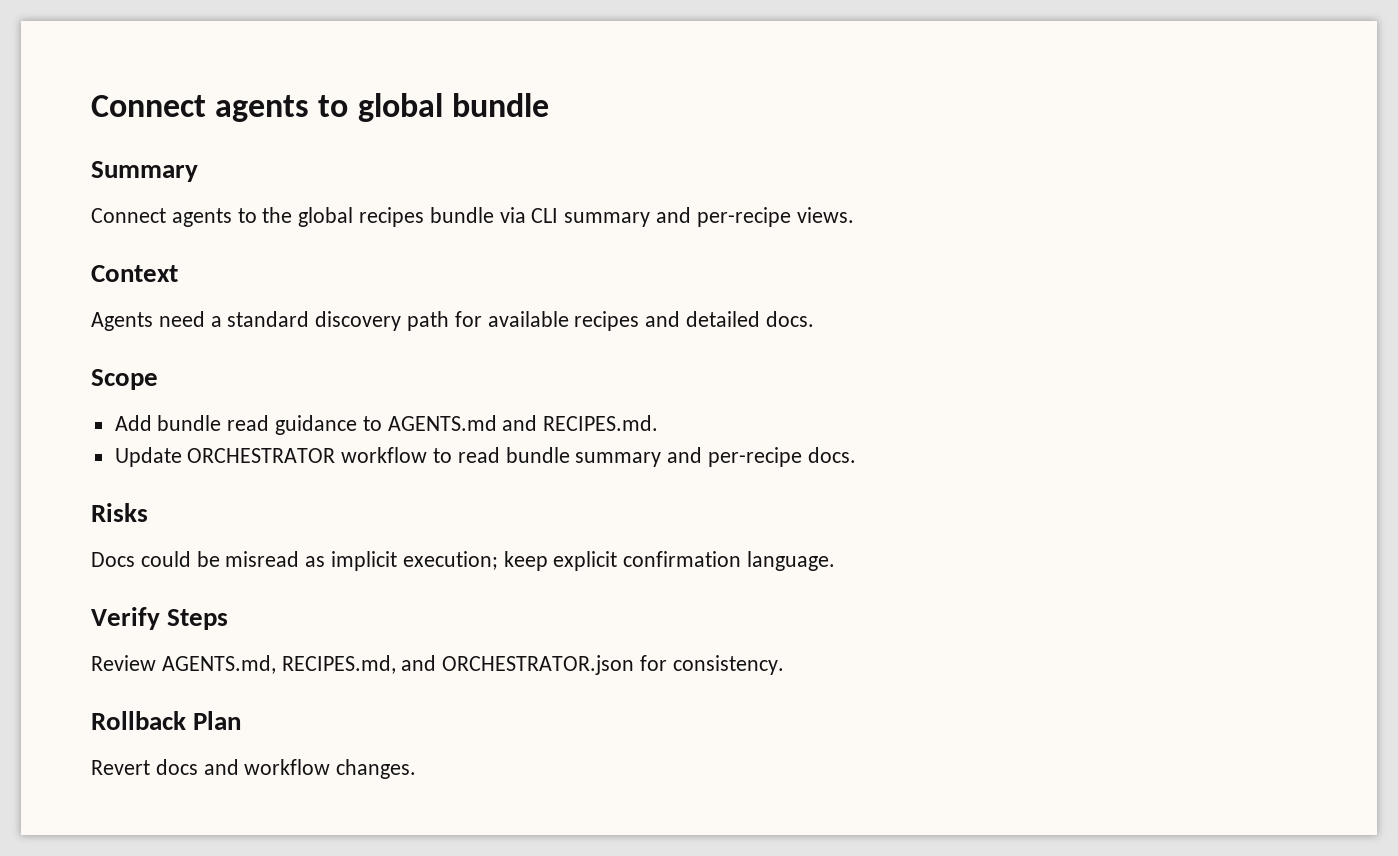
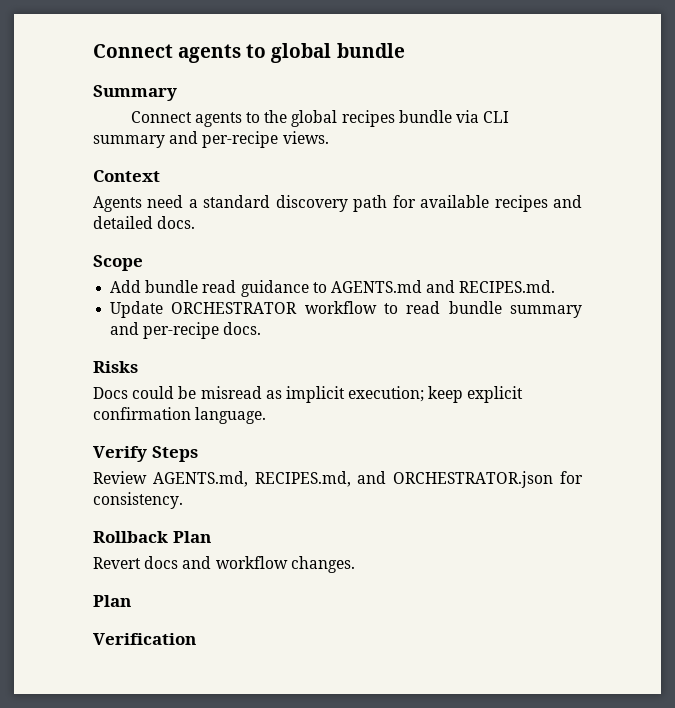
  Revert docs and workflow changes.
+ Plan
+ Verification

